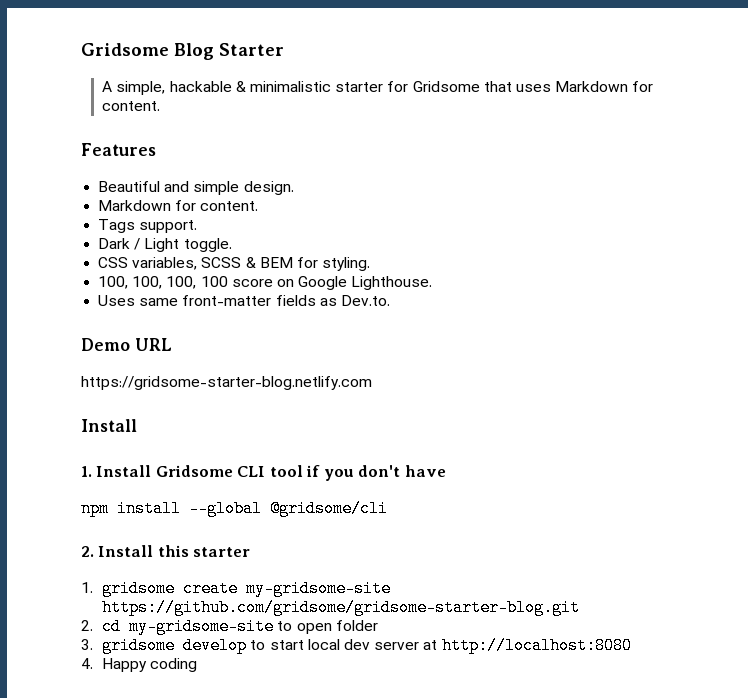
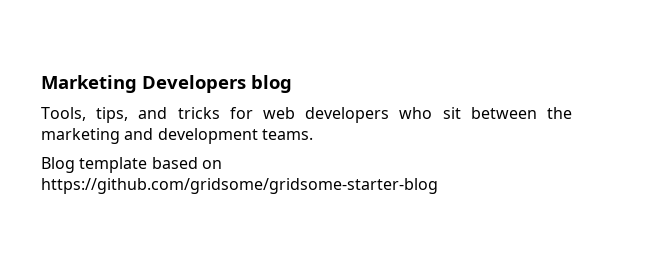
- Gridsome Blog Starter
- A simple, hackable & minimalistic starter for Gridsome that uses Markdown for content.
- Features
- Beautiful and simple design.
- Markdown for content.
- Tags support.
- Dark / Light toggle.
- CSS variables, SCSS & BEM for styling.
- 100, 100, 100, 100 score on Google Lighthouse.
- Uses same front-matter fields as Dev.to.
- Demo URL
- https://gridsome-starter-blog.netlify.com
- Install
- 1. Install Gridsome CLI tool if you don't have
- npm install --global @gridsome/cli
- 2. Install this starter
- 1. gridsome create my-gridsome-site https://github.com/gridsome/gridsome-starter-blog.git
- 2. cd my-gridsome-site to open folder
- 3. gridsome develop to start local dev server at http://localhost:8080
- 4. Happy coding
+ Marketing Developers blog
+ Tools, tips, and tricks for web developers who sit between the marketing and development teams.
+ Blog template based on https://github.com/gridsome/gridsome-starter-blog

